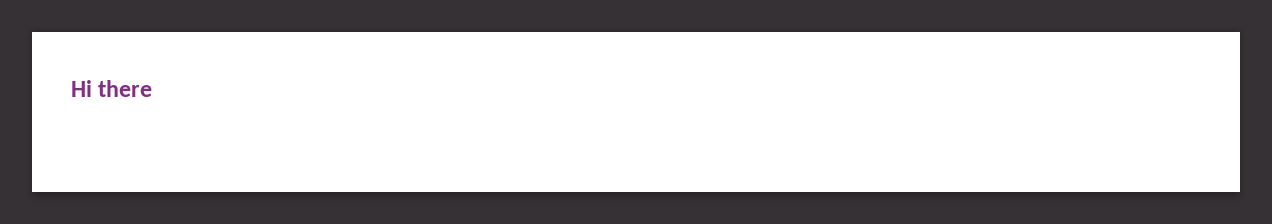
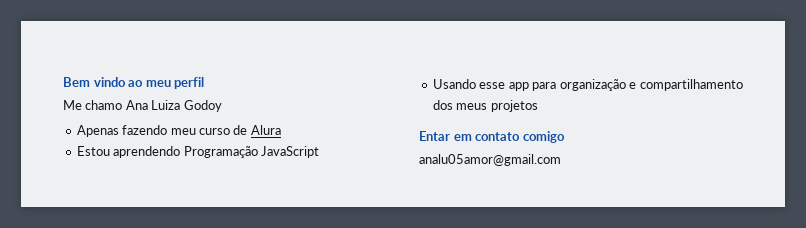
- Hi there
+ Bem vindo ao meu perfil
+ Me chamo Ana Luiza Godoy
+ Apenas fazendo meu curso de Alura
+ Estou aprendendo Programação JavaScript
+ Usando esse app para organização e compartilhamento dos meus projetos
+ Entar em contato comigo
+ analu05amor@gmail.com

